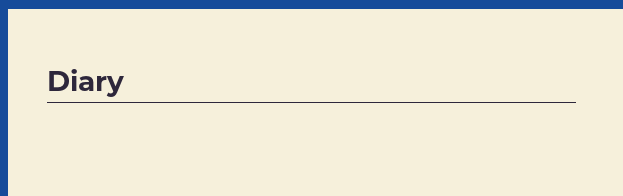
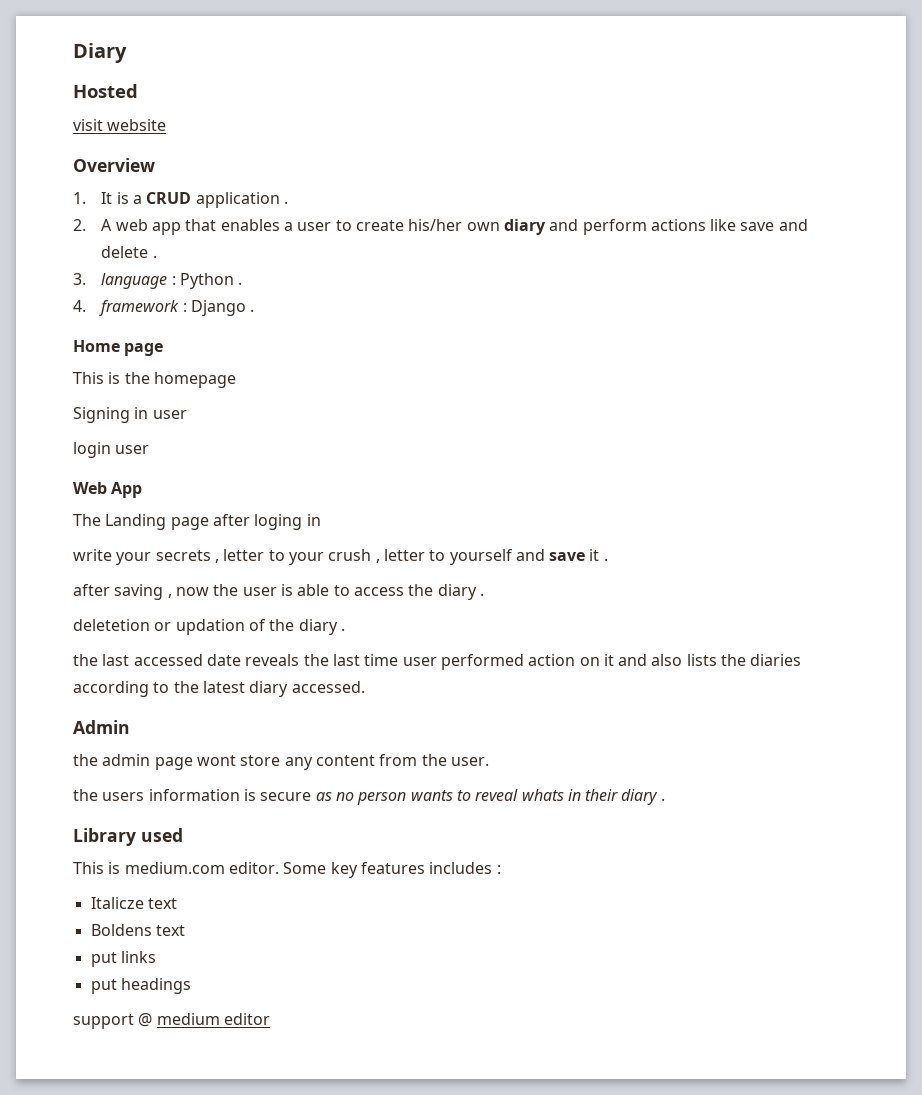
+ Hosted
+ visit website
+ Overview
+ 1. It is a CRUD application .
+ 2. A web app that enables a user to create his/her own diary and perform actions like save and delete .
+ 3. language : Python .
+ 4. framework : Django .
+ Home page
+ This is the homepage
+ Signing in user
+ login user
+ Web App
+ The Landing page after loging in
+ write your secrets , letter to your crush , letter to yourself and save it .
+ after saving , now the user is able to access the diary .
+ deletetion or updation of the diary .
+ the last accessed date reveals the last time user performed action on it and also lists the diaries according to the latest diary accessed.
+ Admin
+ the admin page wont store any content from the user.
+ the users information is secure as no person wants to reveal whats in their diary .
+ Library used
+ This is medium.com editor. Some key features includes :
+ Italicze text
+ Boldens text
+ put links
+ put headings
+ support @ medium editor

